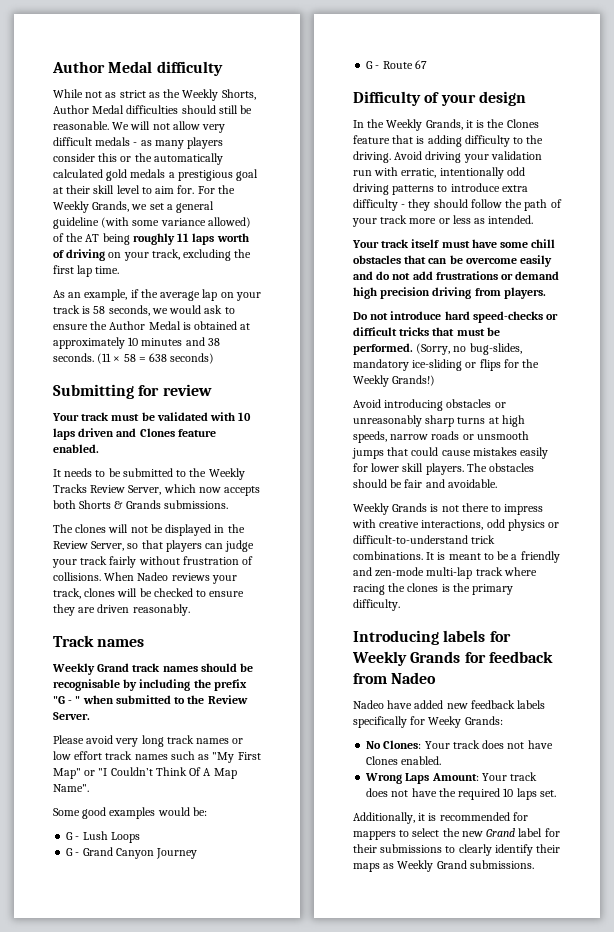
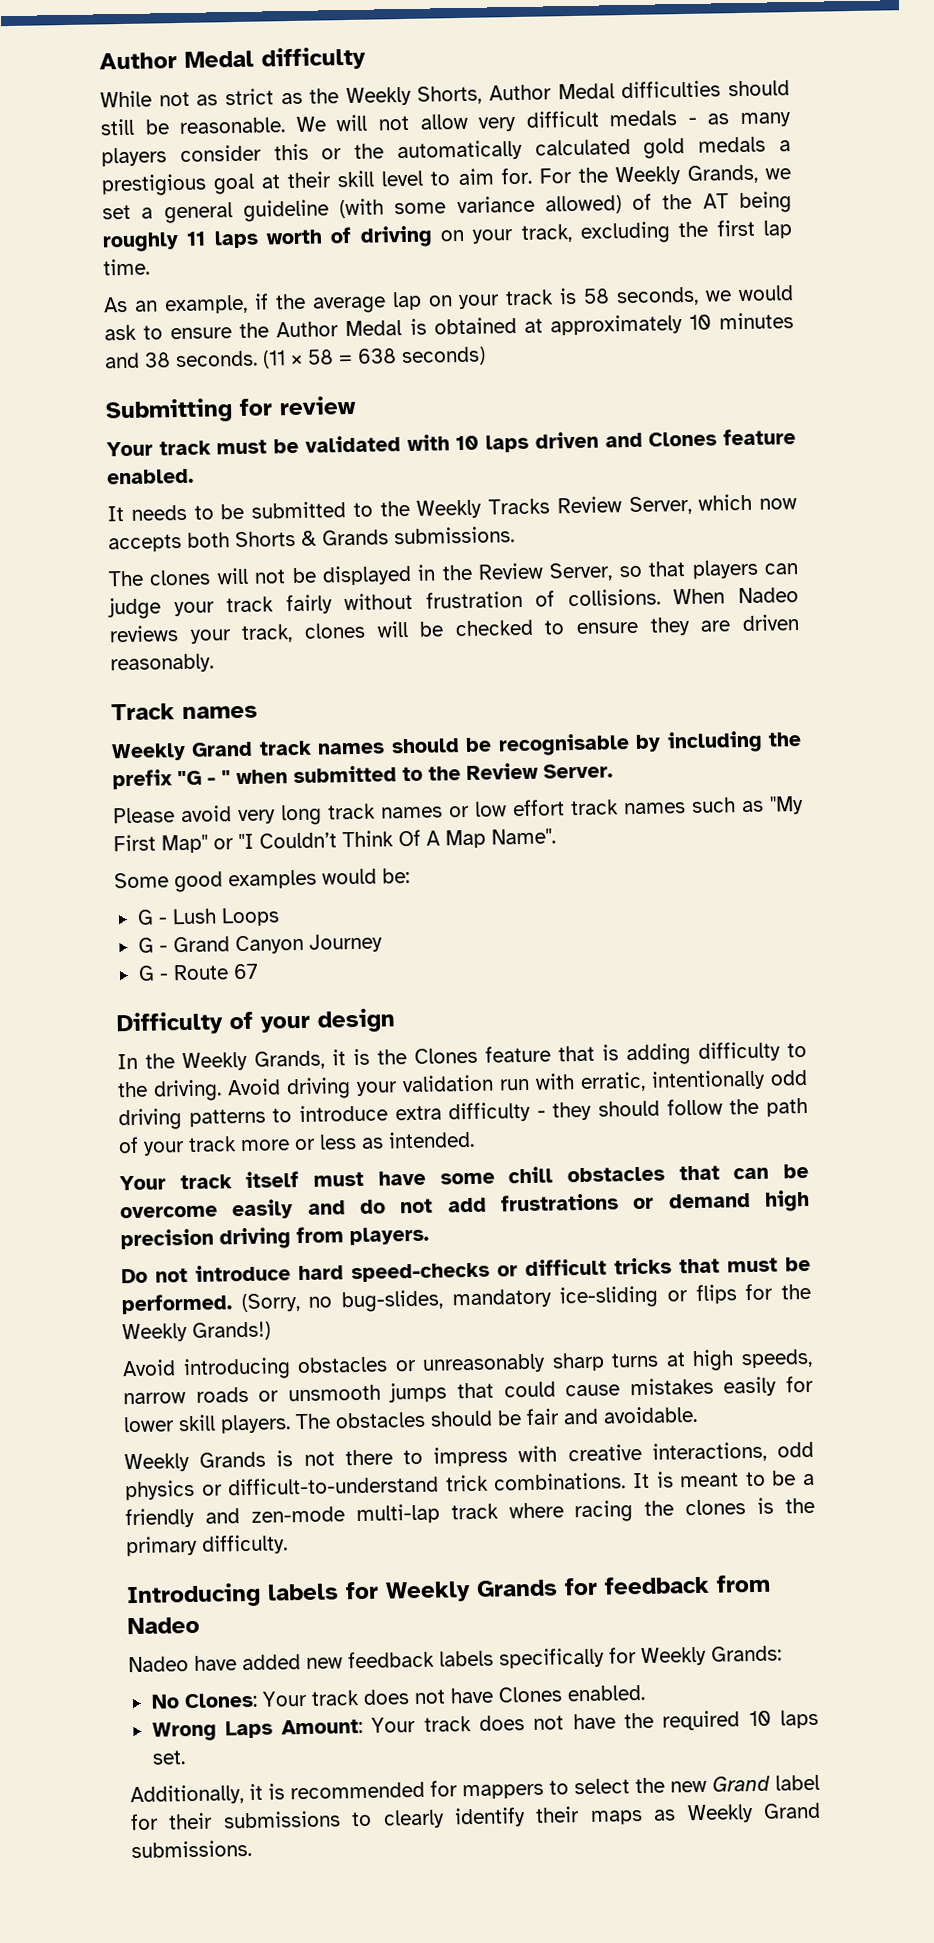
- Nadeo have added new feedback labels specifically for Weeky Grands:
+ Nadeo have added new feedback labels specifically for Weekly Grands:

